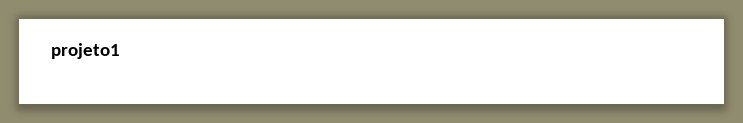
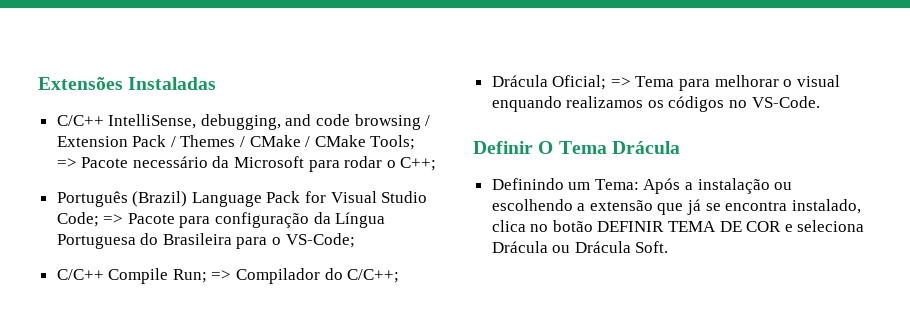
- projeto1
+ Extensões Instaladas
+ C/C++ IntelliSense, debugging, and code browsing / Extension Pack / Themes / CMake / CMake Tools; => Pacote necessário da Microsoft para rodar o C++;
+ Português (Brazil) Language Pack for Visual Studio Code; => Pacote para configuração da Língua Portuguesa do Brasileira para o VS-Code;
+ C/C++ Compile Run; => Compilador do C/C++;
+ Drácula Oficial; => Tema para melhorar o visual enquando realizamos os códigos no VS-Code.
+ Definir O Tema Drácula
+ Definindo um Tema: Após a instalação ou escolhendo a extensão que já se encontra instalado, clica no botão DEFINIR TEMA DE COR e seleciona Drácula ou Drácula Soft.

